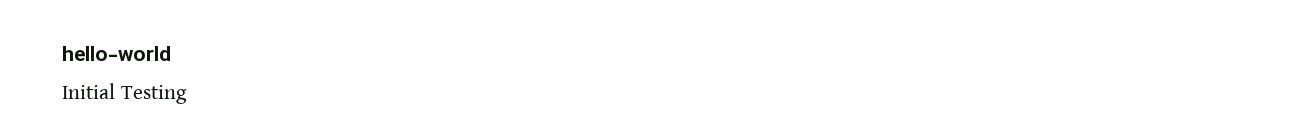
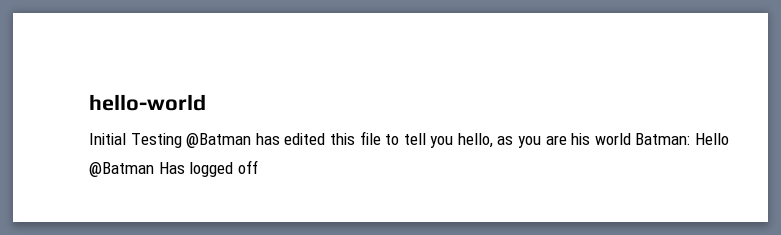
- Initial Testing
+ Initial Testing @Batman has edited this file to tell you hello, as you are his world Batman: Hello @Batman Has logged off

